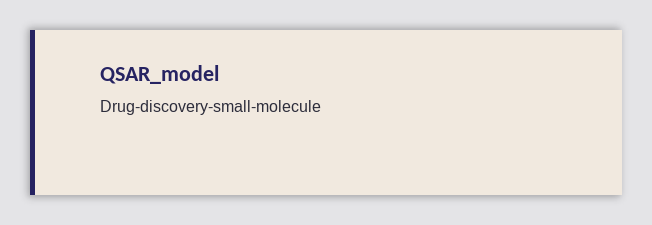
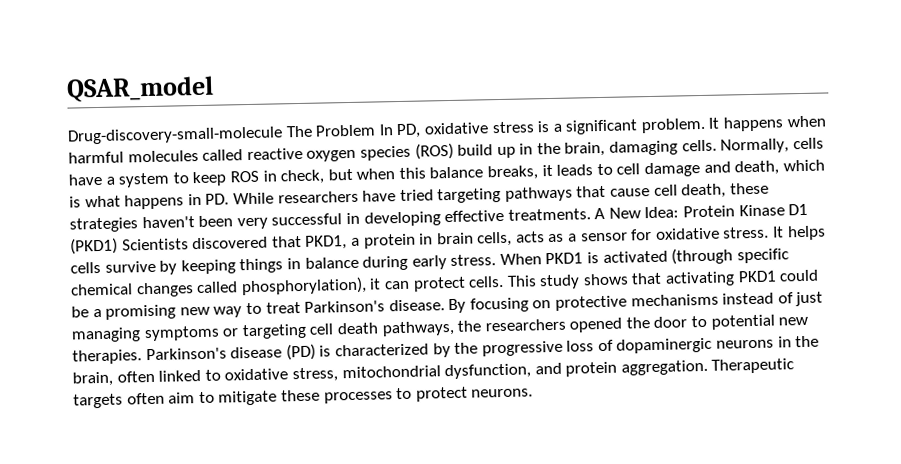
- Drug-discovery-small-molecule
+ Drug-discovery-small-molecule The Problem In PD, oxidative stress is a significant problem. It happens when harmful molecules called reactive oxygen species (ROS) build up in the brain, damaging cells. Normally, cells have a system to keep ROS in check, but when this balance breaks, it leads to cell damage and death, which is what happens in PD. While researchers have tried targeting pathways that cause cell death, these strategies haven't been very successful in developing effective treatments. A New Idea: Protein Kinase D1 (PKD1) Scientists discovered that PKD1, a protein in brain cells, acts as a sensor for oxidative stress. It helps cells survive by keeping things in balance during early stress. When PKD1 is activated (through specific chemical changes called phosphorylation), it can protect cells. This study shows that activating PKD1 could be a promising new way to treat Parkinson's disease. By focusing on protective mechanisms instead of just managing symptoms or targeting cell death pathways, the researchers opened the door to potential new therapies. Parkinson's disease (PD) is characterized by the progressive loss of dopaminergic neurons in the brain, often linked to oxidative stress, mitochondrial dysfunction, and protein aggregation. Therapeutic targets often aim to mitigate these processes to protect neurons.

